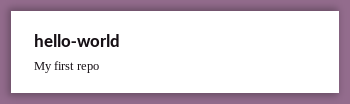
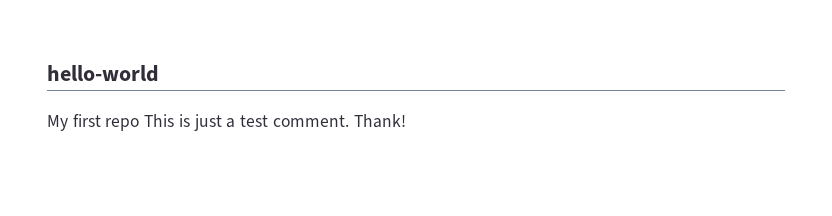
- My first repo
+ My first repo This is just a test comment. Thank!

